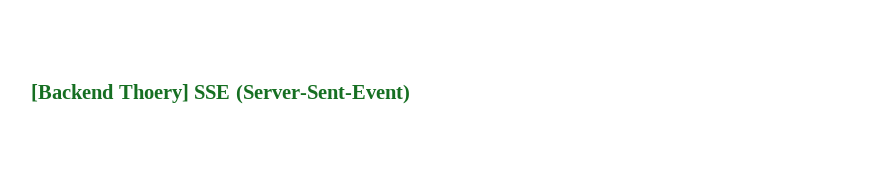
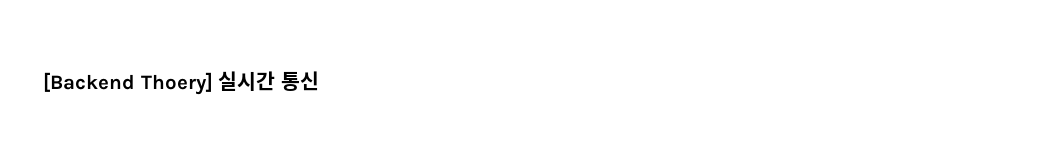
- [Backend Thoery] SSE (Server-Sent-Event)
+ [Backend Thoery] 실시간 통신

